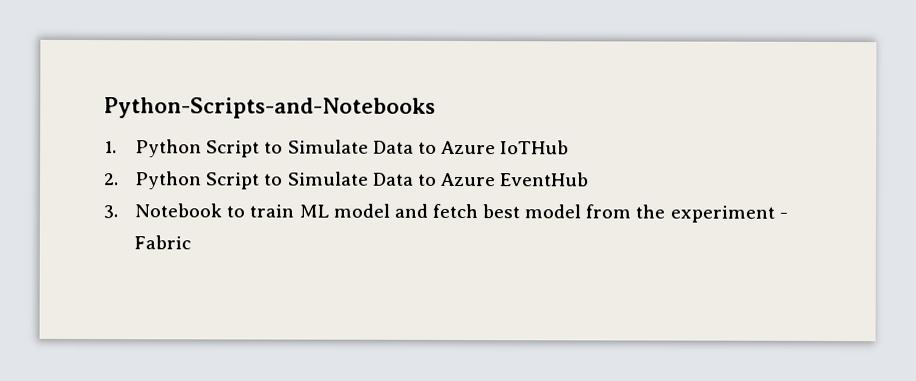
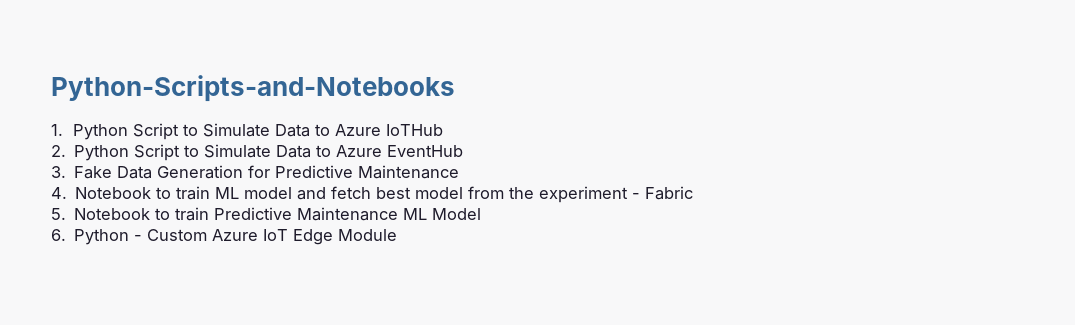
- 3. Notebook to train ML model and fetch best model from the experiment - Fabric
+ 3. Fake Data Generation for Predictive Maintenance
+ 4. Notebook to train ML model and fetch best model from the experiment - Fabric
+ 5. Notebook to train Predictive Maintenance ML Model
+ 6. Python - Custom Azure IoT Edge Module

